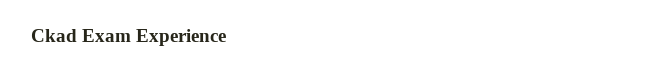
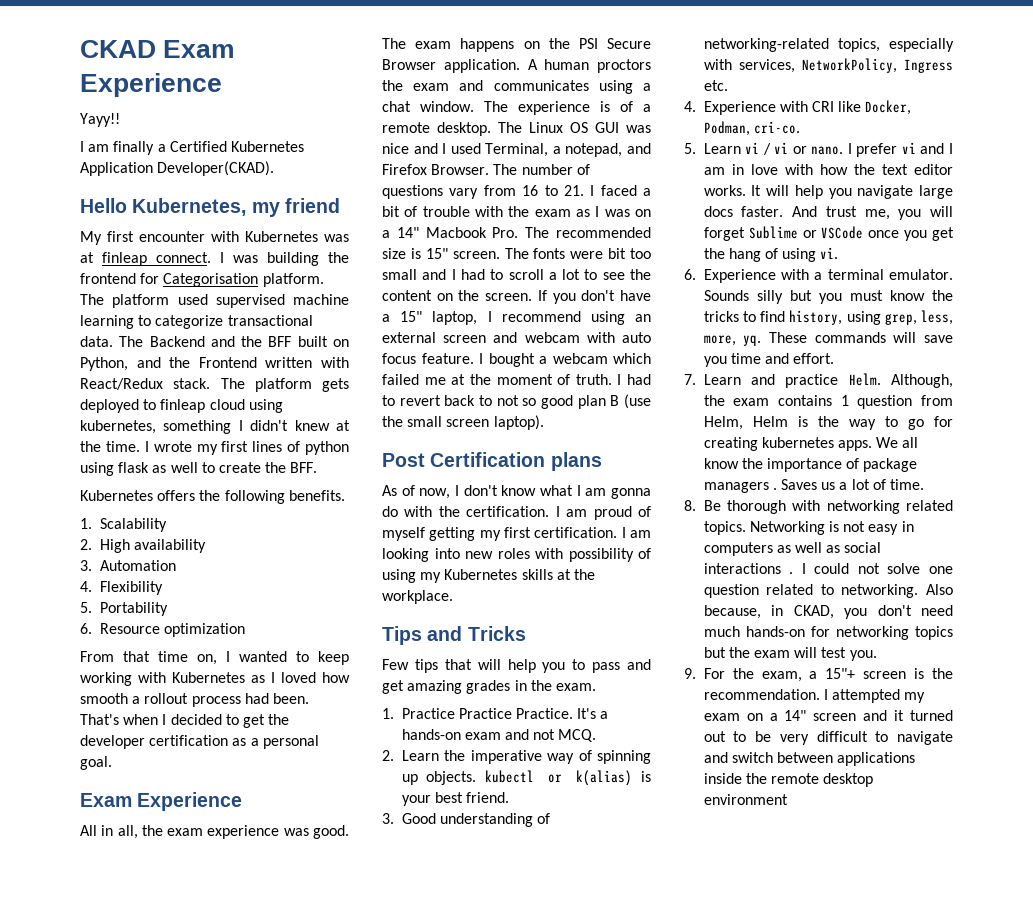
- Ckad Exam Experience
+ CKAD Exam Experience
+ Yayy!!
+ I am finally a Certified Kubernetes Application Developer(CKAD).
+ Hello Kubernetes, my friend
+ My first encounter with Kubernetes was at finleap connect. I was building the frontend for Categorisation platform. The platform used supervised machine learning to categorize transactional data. The Backend and the BFF built on Python, and the Frontend written with React/Redux stack. The platform gets deployed to finleap cloud using kubernetes, something I didn't knew at the time. I wrote my first lines of python using flask as well to create the BFF.
+ Kubernetes offers the following benefits.
+ 1. Scalability
+ 2. High availability
+ 3. Automation
+ 4. Flexibility
+ 5. Portability
+ 6. Resource optimization
+ From that time on, I wanted to keep working with Kubernetes as I loved how smooth a rollout process had been. That's when I decided to get the developer certification as a personal goal.
+ Exam Experience
+ All in all, the exam experience was good. The exam happens on the PSI Secure Browser application. A human proctors the exam and communicates using a chat window. The experience is of a remote desktop. The Linux OS GUI was nice and I used Terminal, a notepad, and Firefox Browser. The number of questions vary from 16 to 21. I faced a bit of trouble with the exam as I was on a 14" Macbook Pro. The recommended size is 15" screen. The fonts were bit too small and I had to scroll a lot to see the content on the screen. If you don't have a 15" laptop, I recommend using an external screen and webcam with auto focus feature. I bought a webcam which failed me at the moment of truth. I had to revert back to not so good plan B (use the small screen laptop).
+ Post Certification plans
+ As of now, I don't know what I am gonna do with the certification. I am proud of myself getting my first certification. I am looking into new roles with possibility of using my Kubernetes skills at the workplace.
+ Tips and Tricks
+ Few tips that will help you to pass and get amazing grades in the exam.
+ 1. Practice Practice Practice. It's a hands-on exam and not MCQ.
+ 2. Learn the imperative way of spinning up objects. kubectl or k(alias) is your best friend.
+ 3. Good understanding of networking-related topics, especially with services, NetworkPolicy, Ingress etc.
+ 4. Experience with CRI like Docker, Podman, cri-co.
+ 5. Learn vi / vi or nano. I prefer vi and I am in love with how the text editor works. It will help you navigate large docs faster. And trust me, you will forget Sublime or VSCode once you get the hang of using vi.
+ 6. Experience with a terminal emulator. Sounds silly but you must know the tricks to find history, using grep, less, more, yq. These commands will save you time and effort.
+ 7. Learn and practice Helm. Although, the exam contains 1 question from Helm, Helm is the way to go for creating kubernetes apps. We all know the importance of package managers . Saves us a lot of time.
+ 8. Be thorough with networking related topics. Networking is not easy in computers as well as social interactions . I could not solve one question related to networking. Also because, in CKAD, you don't need much hands-on for networking topics but the exam will test you.
+ 9. For the exam, a 15"+ screen is the recommendation. I attempted my exam on a 14" screen and it turned out to be very difficult to navigate and switch between applications inside the remote desktop environment

